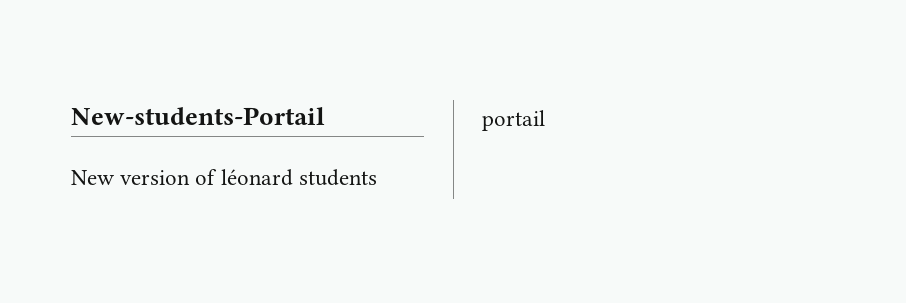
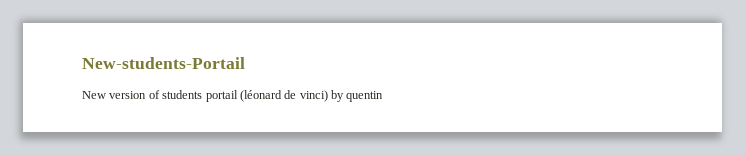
- New version of léonard students portail
+ New version of students portail (léonard de vinci) by quentin

